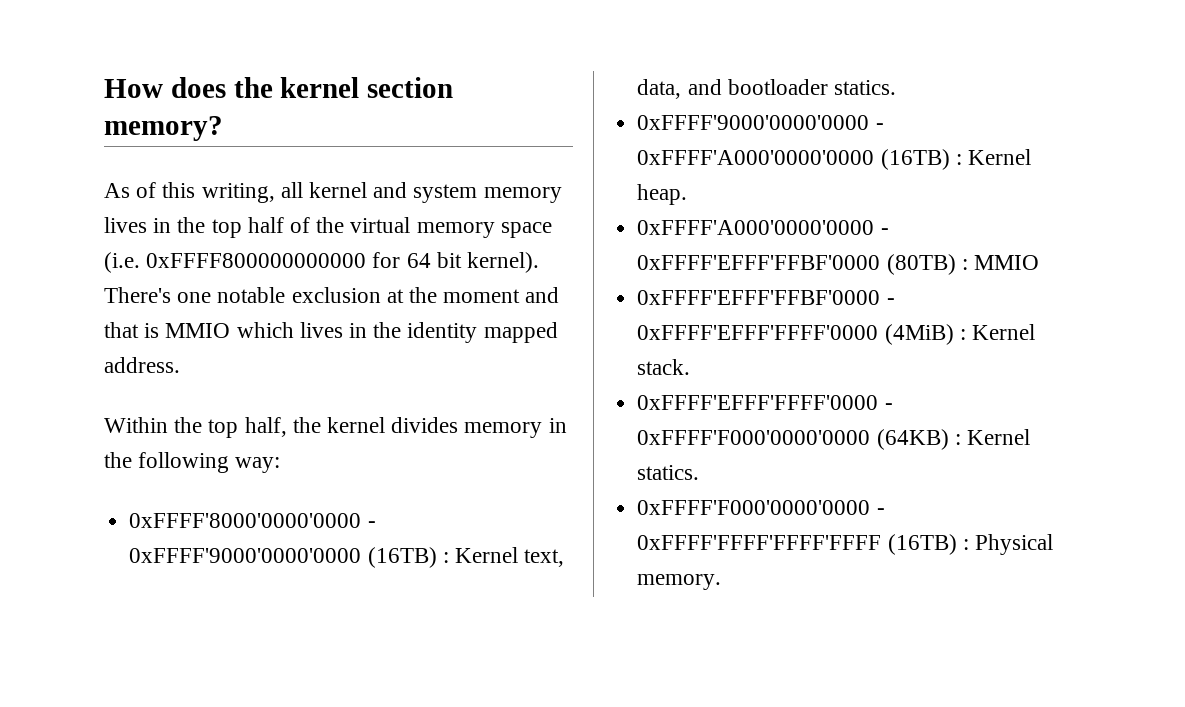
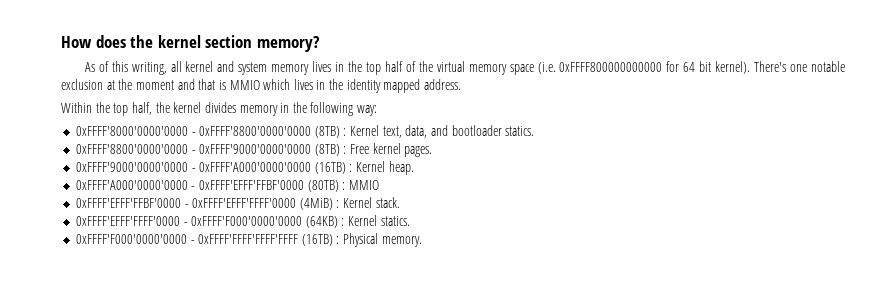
- 0xFFFF'8000'0000'0000 - 0xFFFF'9000'0000'0000 (16TB) : Kernel text, data, and bootloader statics.
+ 0xFFFF'8000'0000'0000 - 0xFFFF'8800'0000'0000 (8TB) : Kernel text, data, and bootloader statics.
+ 0xFFFF'8800'0000'0000 - 0xFFFF'9000'0000'0000 (8TB) : Free kernel pages.

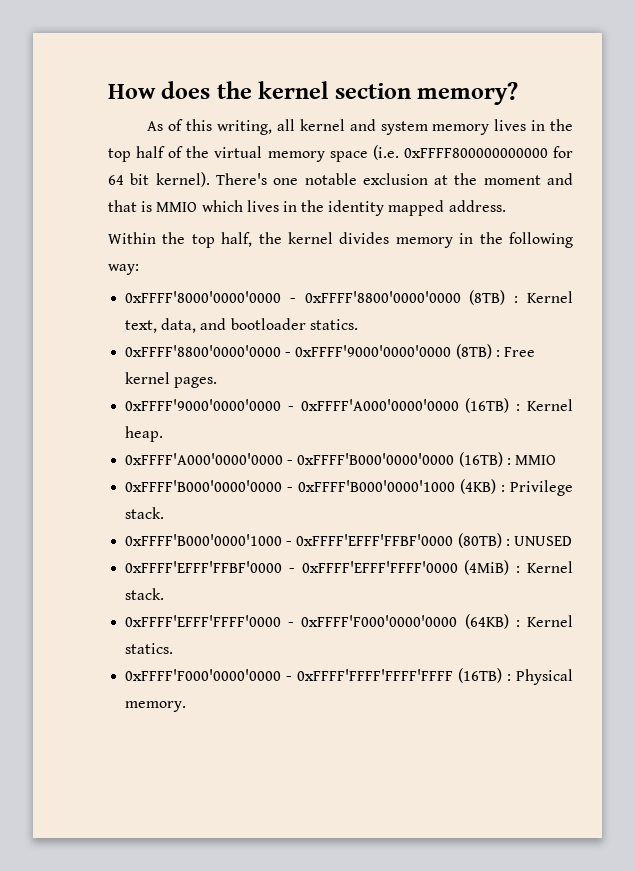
- 0xFFFF'A000'0000'0000 - 0xFFFF'EFFF'FFBF'0000 (80TB) : MMIO
+ 0xFFFF'A000'0000'0000 - 0xFFFF'B000'0000'0000 (16TB) : MMIO
+ 0xFFFF'B000'0000'0000 - 0xFFFF'B000'0000'1000 (4KB) : Privilege stack.
+ 0xFFFF'B000'0000'1000 - 0xFFFF'EFFF'FFBF'0000 (80TB) : UNUSED

